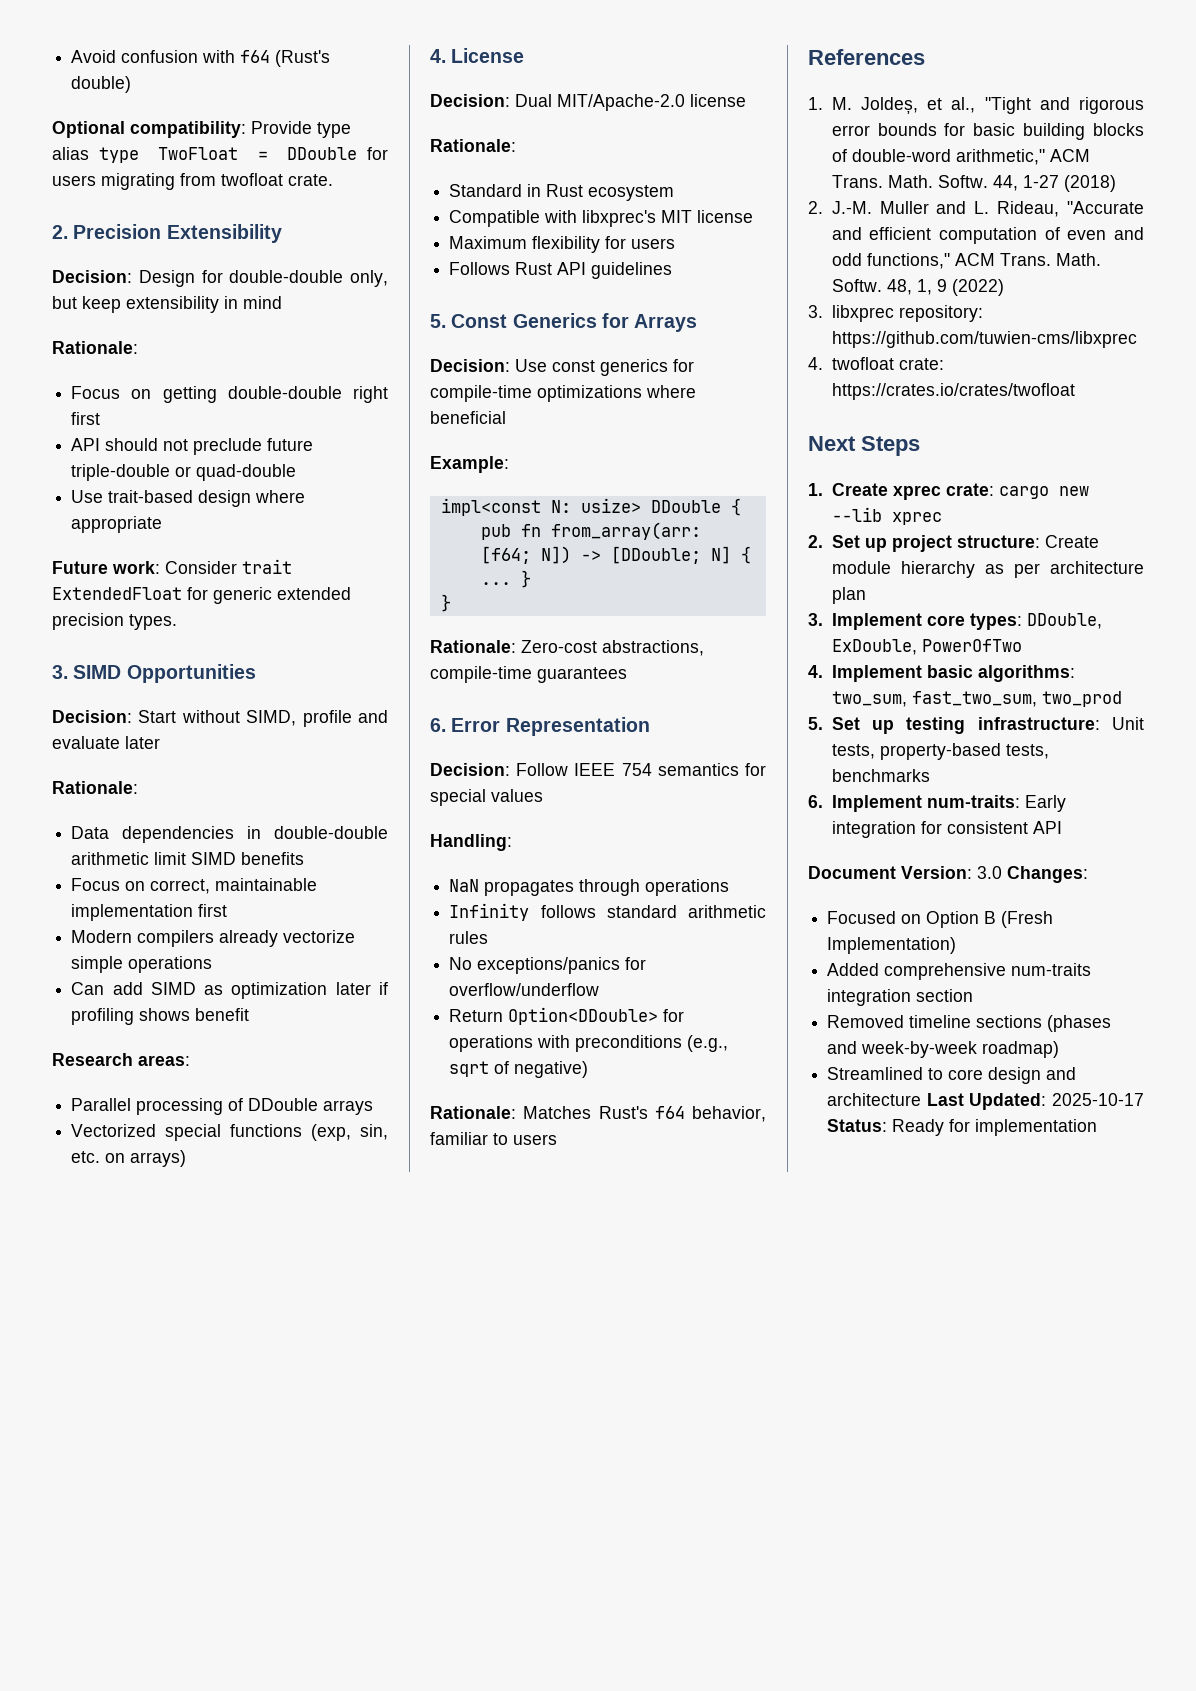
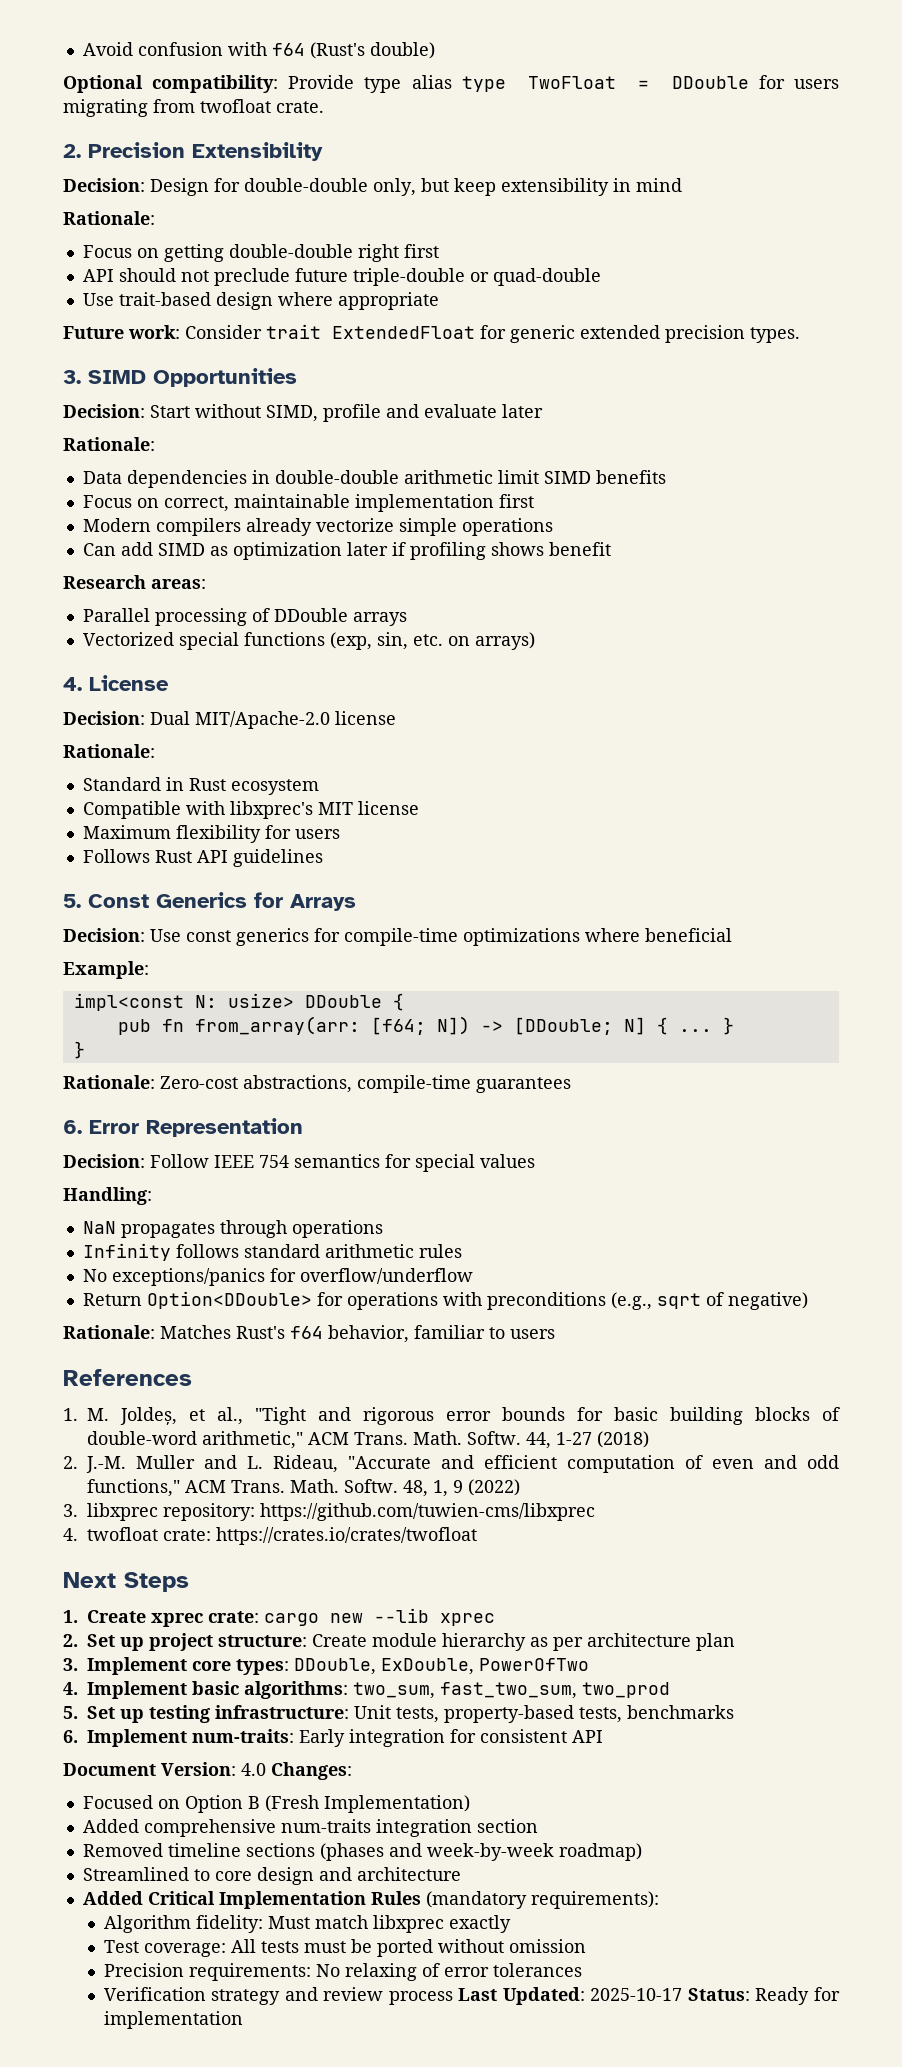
- Document Version: 3.0 Changes:
+ Document Version: 4.0 Changes:
- Streamlined to core design and architecture Last Updated: 2025-10-17 Status: Ready for implementation
+ Streamlined to core design and architecture
+ Added Critical Implementation Rules (mandatory requirements):
+ Algorithm fidelity: Must match libxprec exactly
+ Test coverage: All tests must be ported without omission
+ Precision requirements: No relaxing of error tolerances
+ Verification strategy and review process Last Updated: 2025-10-17 Status: Ready for implementation

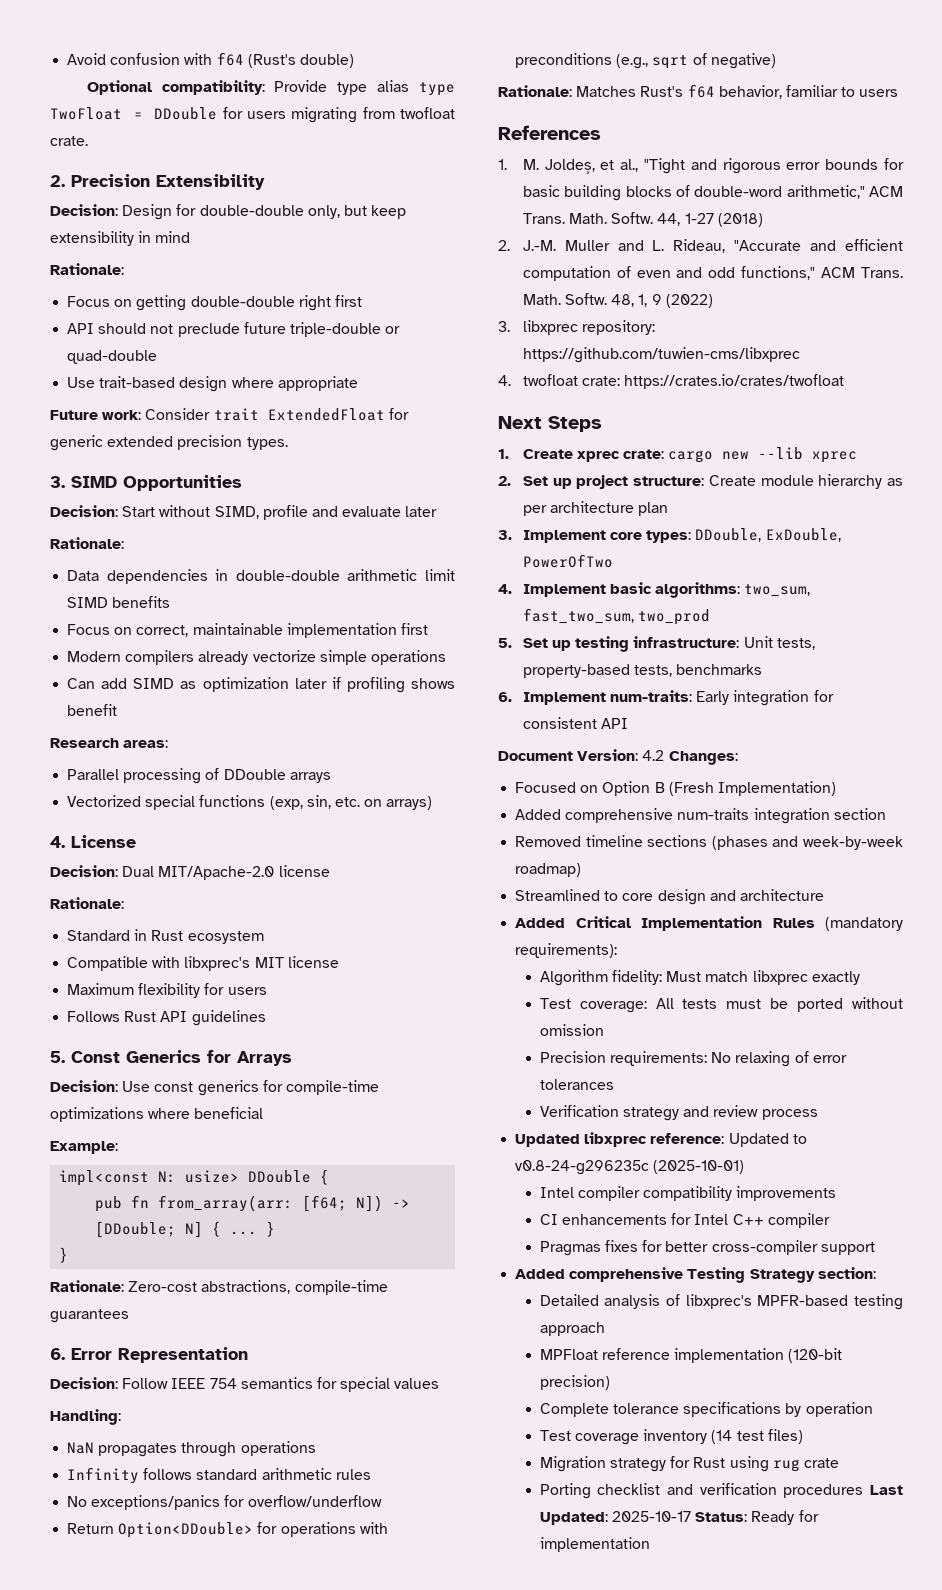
- Document Version: 4.0 Changes:
+ Document Version: 4.2 Changes:
- Verification strategy and review process Last Updated: 2025-10-17 Status: Ready for implementation
+ Verification strategy and review process
+ Updated libxprec reference: Updated to v0.8-24-g296235c (2025-10-01)
+ Intel compiler compatibility improvements
+ CI enhancements for Intel C++ compiler
+ Pragmas fixes for better cross-compiler support
+ Added comprehensive Testing Strategy section:
+ Detailed analysis of libxprec's MPFR-based testing approach
+ MPFloat reference implementation (120-bit precision)
+ Complete tolerance specifications by operation
+ Test coverage inventory (14 test files)
+ Migration strategy for Rust using rug crate
+ Porting checklist and verification procedures Last Updated: 2025-10-17 Status: Ready for implementation

